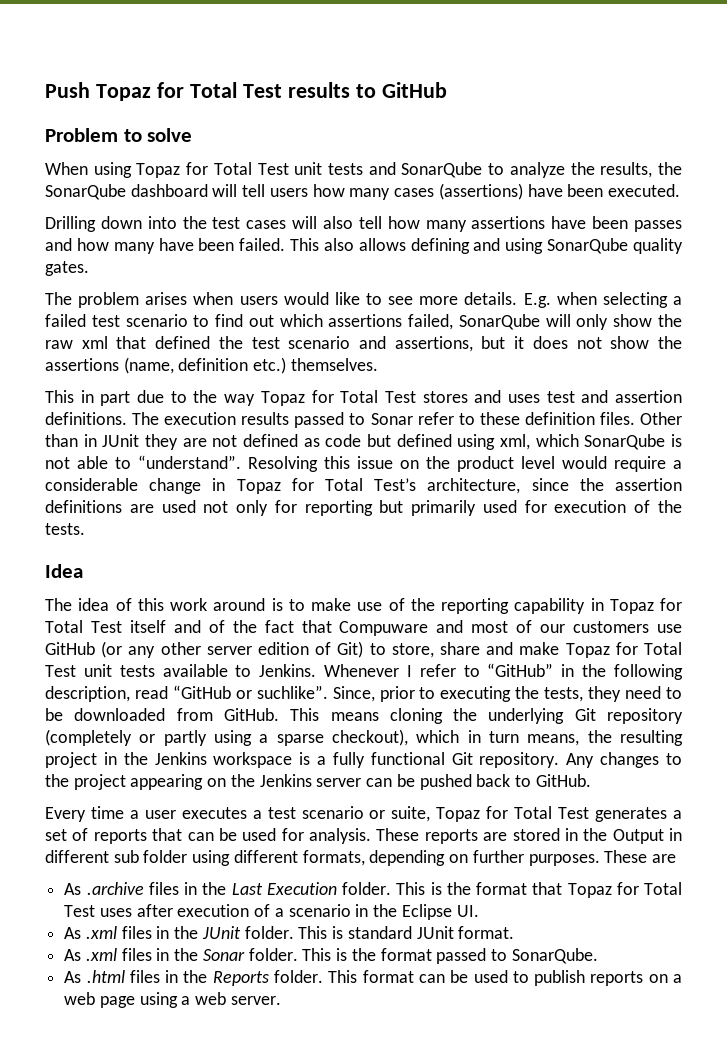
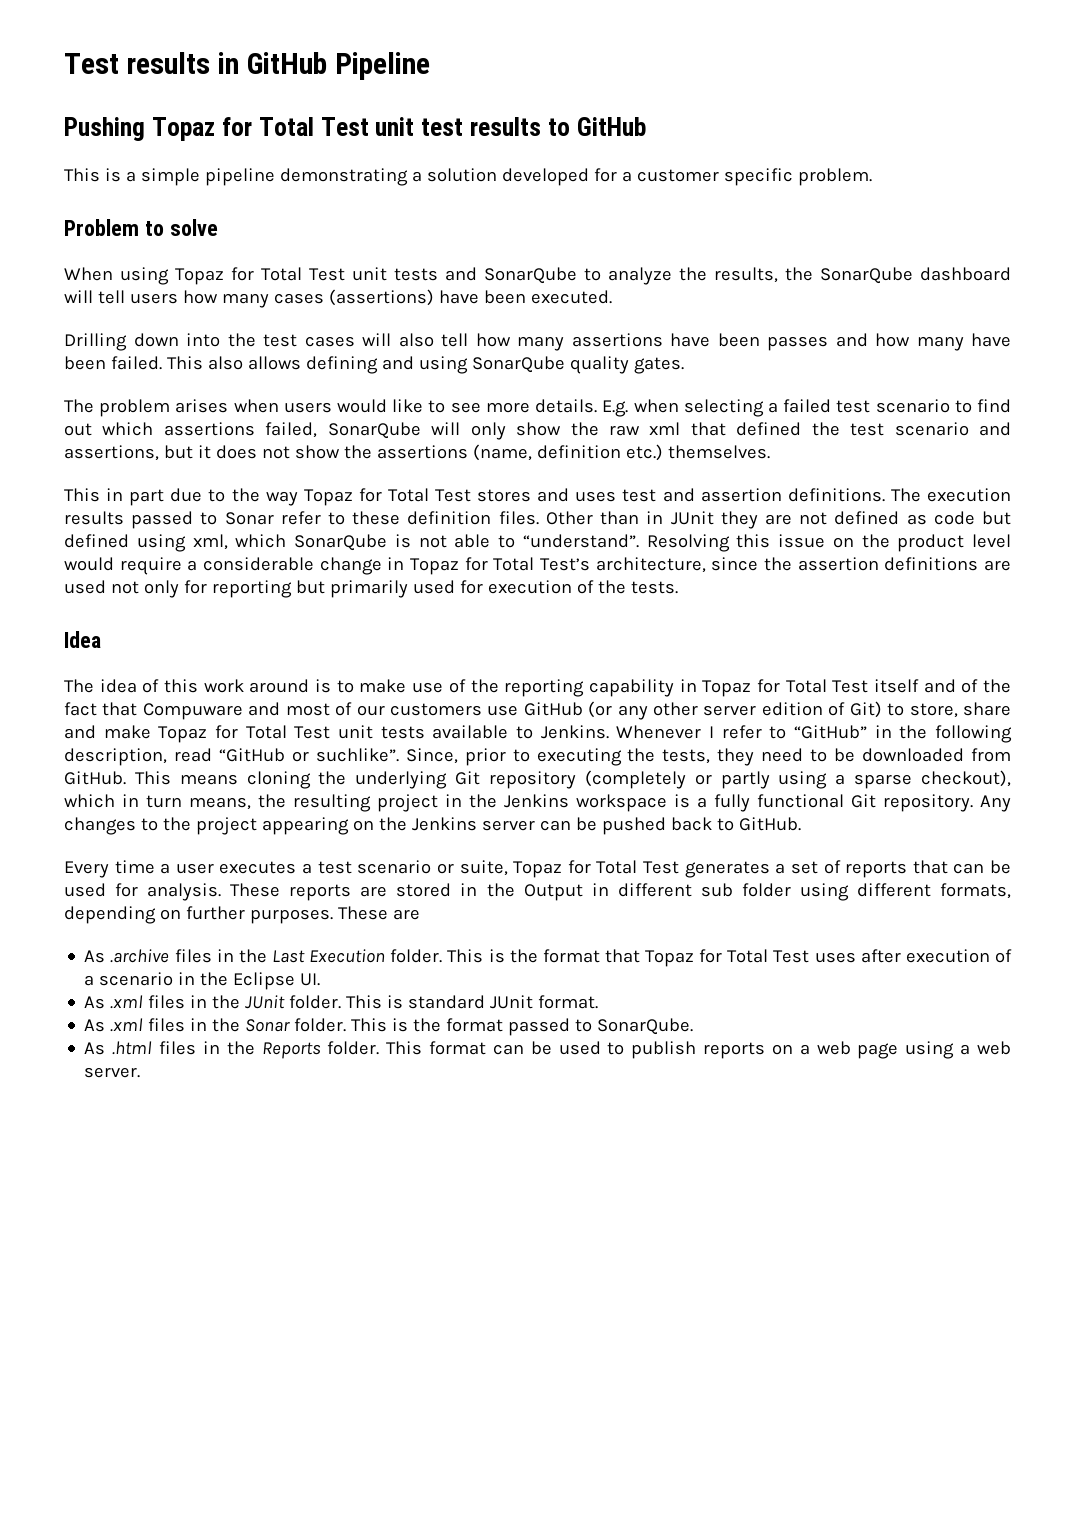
- Push Topaz for Total Test results to GitHub
+ Test results in GitHub Pipeline
+ Pushing Topaz for Total Test unit test results to GitHub
+ This is a simple pipeline demonstrating a solution developed for a customer specific problem.

